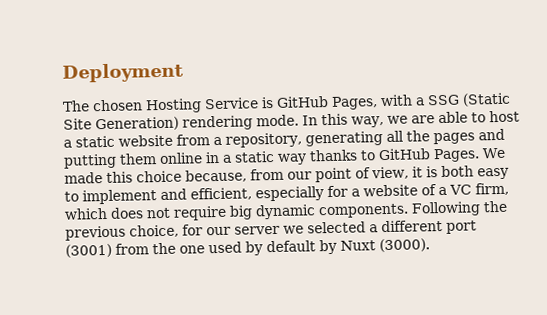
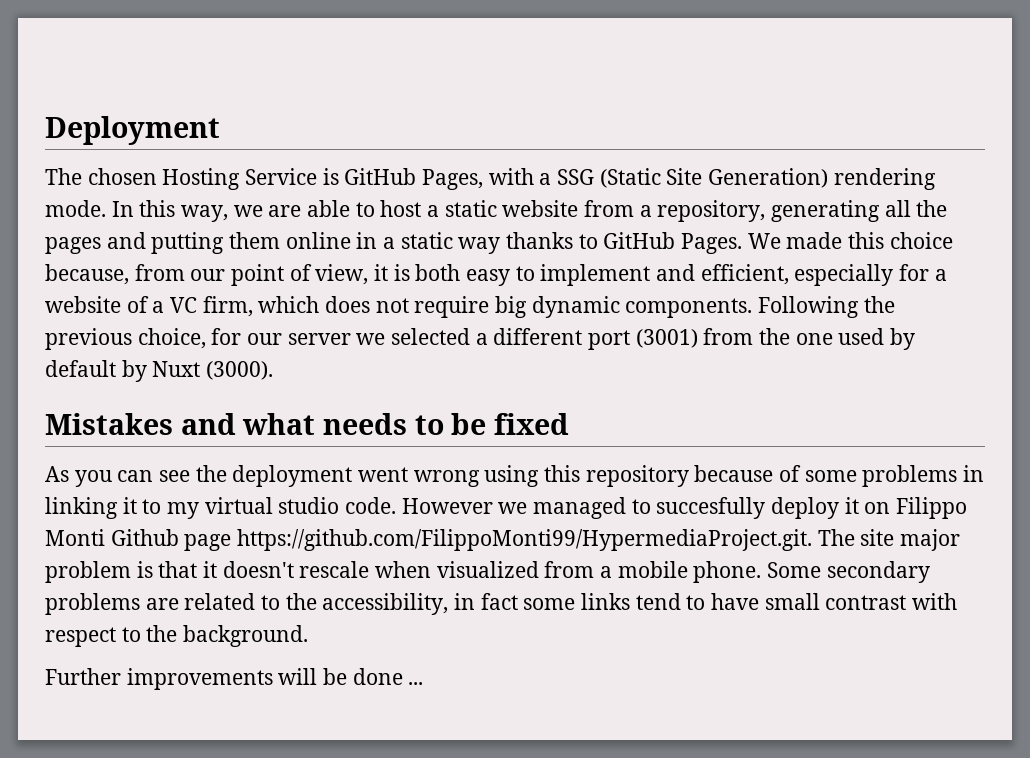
+ Mistakes and what needs to be fixed
+ As you can see the deployment went wrong using this repository because of some problems in linking it to my virtual studio code. However we managed to succesfully deploy it on Filippo Monti Github page https://github.com/FilippoMonti99/HypermediaProject.git. The site major problem is that it doesn't rescale when visualized from a mobile phone. Some secondary problems are related to the accessibility, in fact some links tend to have small contrast with respect to the background.
+ Further improvements will be done ...

